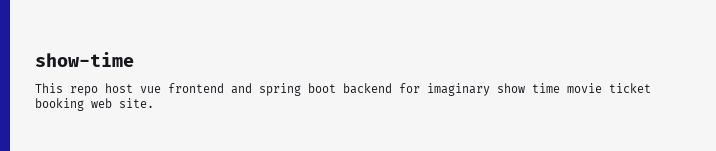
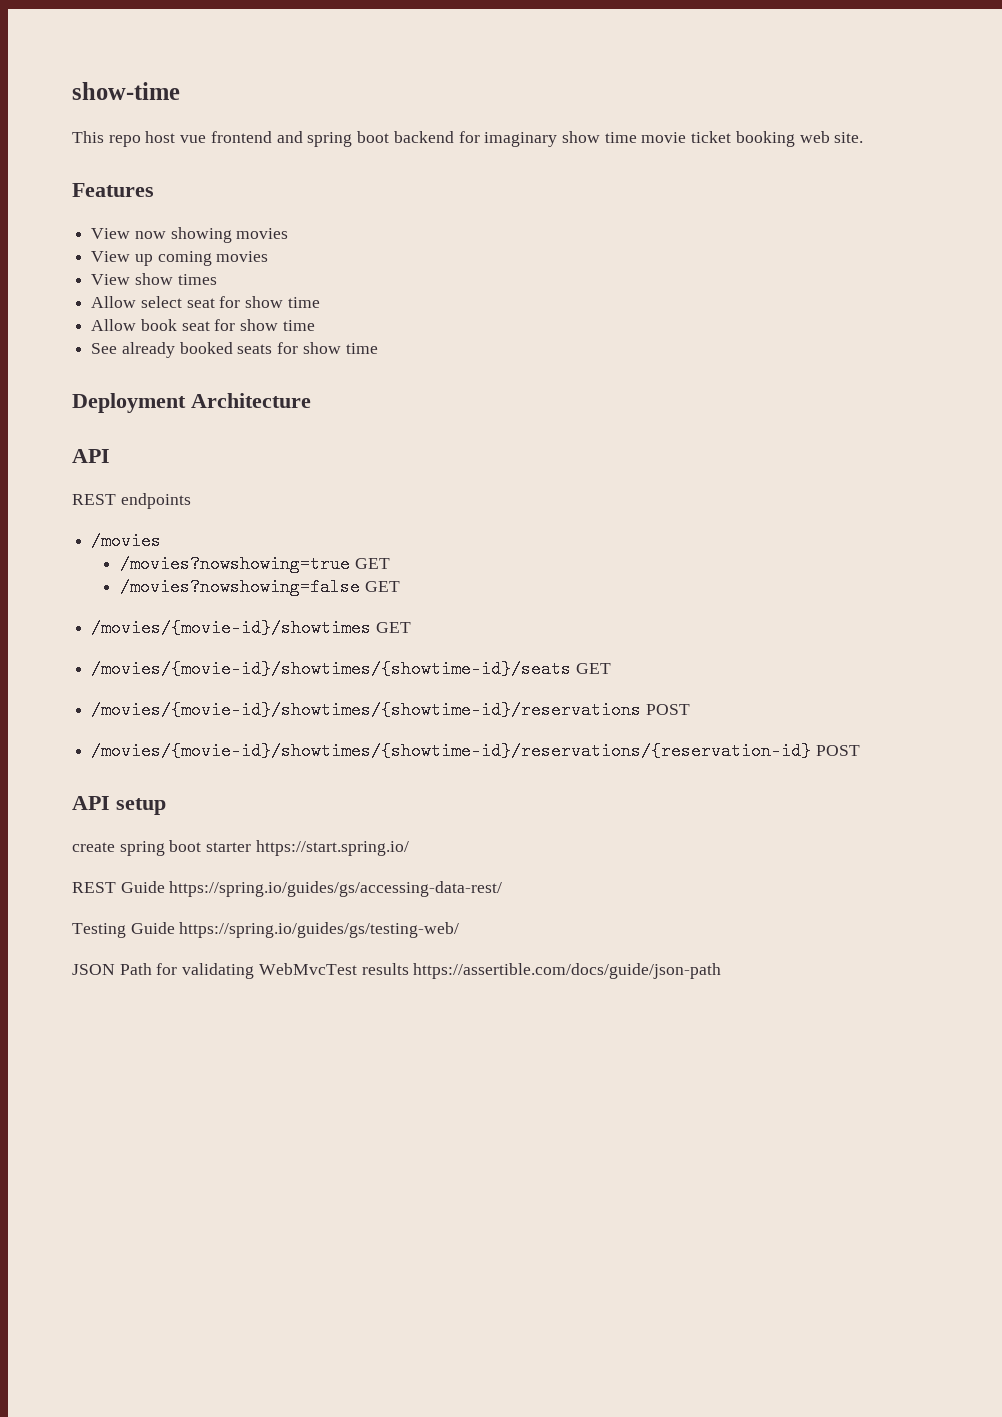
+ Features
+ View now showing movies
+ View up coming movies
+ View show times
+ Allow select seat for show time
+ Allow book seat for show time
+ See already booked seats for show time
+ Deployment Architecture
+ API
+ REST endpoints
+ /movies
+ /movies?nowshowing=true GET
+ /movies?nowshowing=false GET
+ /movies/{movie-id}/showtimes GET
+ /movies/{movie-id}/showtimes/{showtime-id}/seats GET
+ /movies/{movie-id}/showtimes/{showtime-id}/reservations POST
+ /movies/{movie-id}/showtimes/{showtime-id}/reservations/{reservation-id} POST
+ API setup
+ create spring boot starter https://start.spring.io/
+ REST Guide https://spring.io/guides/gs/accessing-data-rest/
+ Testing Guide https://spring.io/guides/gs/testing-web/
+ JSON Path for validating WebMvcTest results https://assertible.com/docs/guide/json-path

